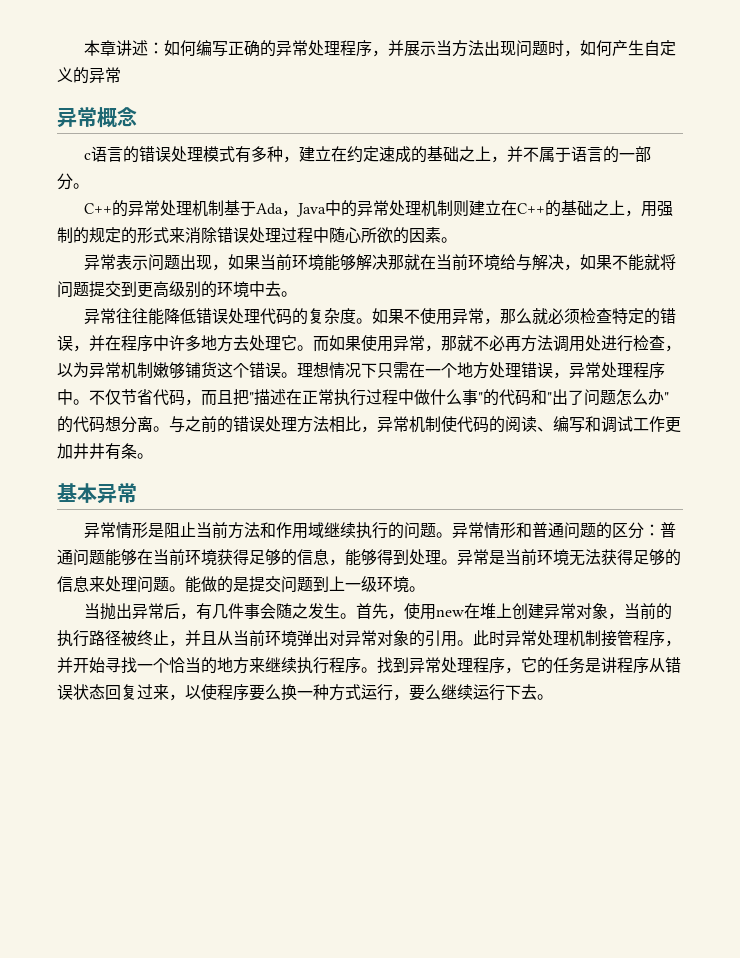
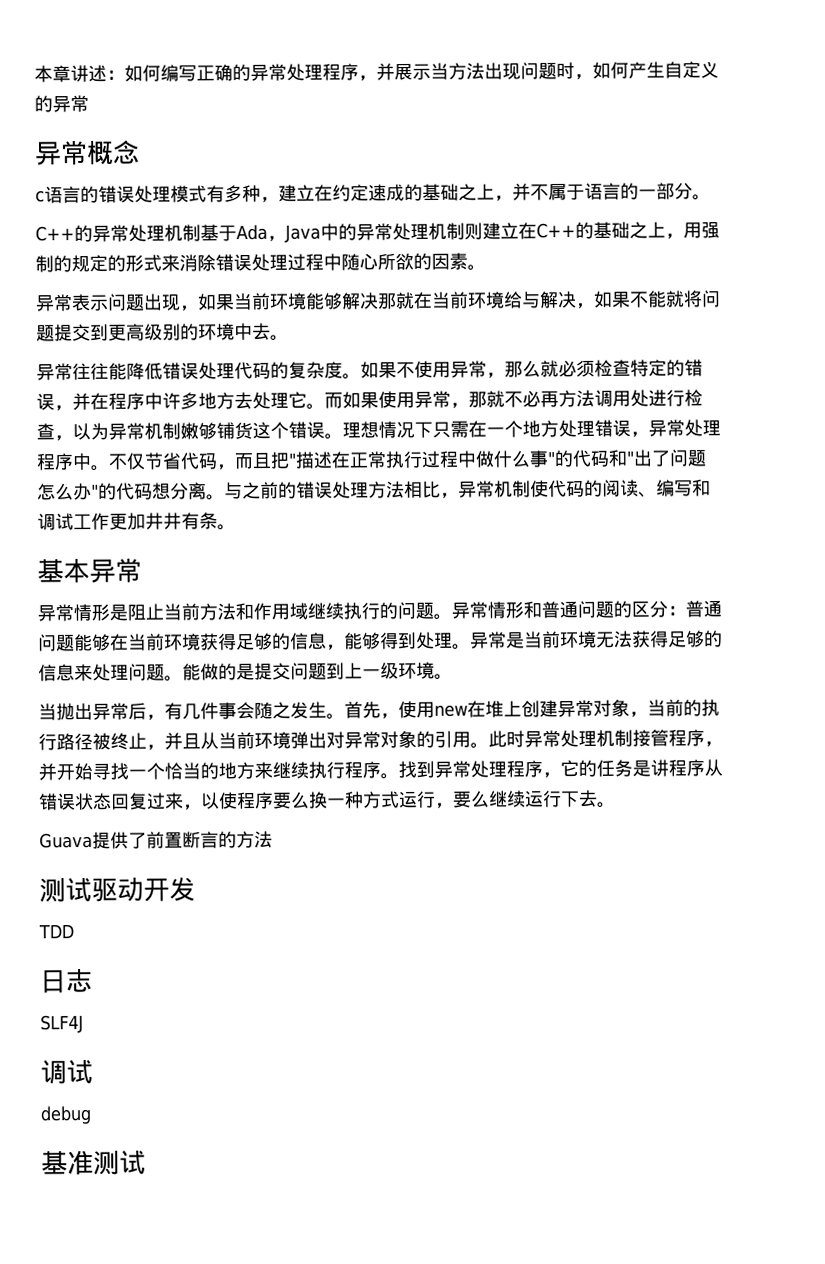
+ Guava提供了前置断言的方法
+ 测试驱动开发
+ TDD
+ 日志
+ SLF4J
+ 调试
+ debug
+ 基准测试

